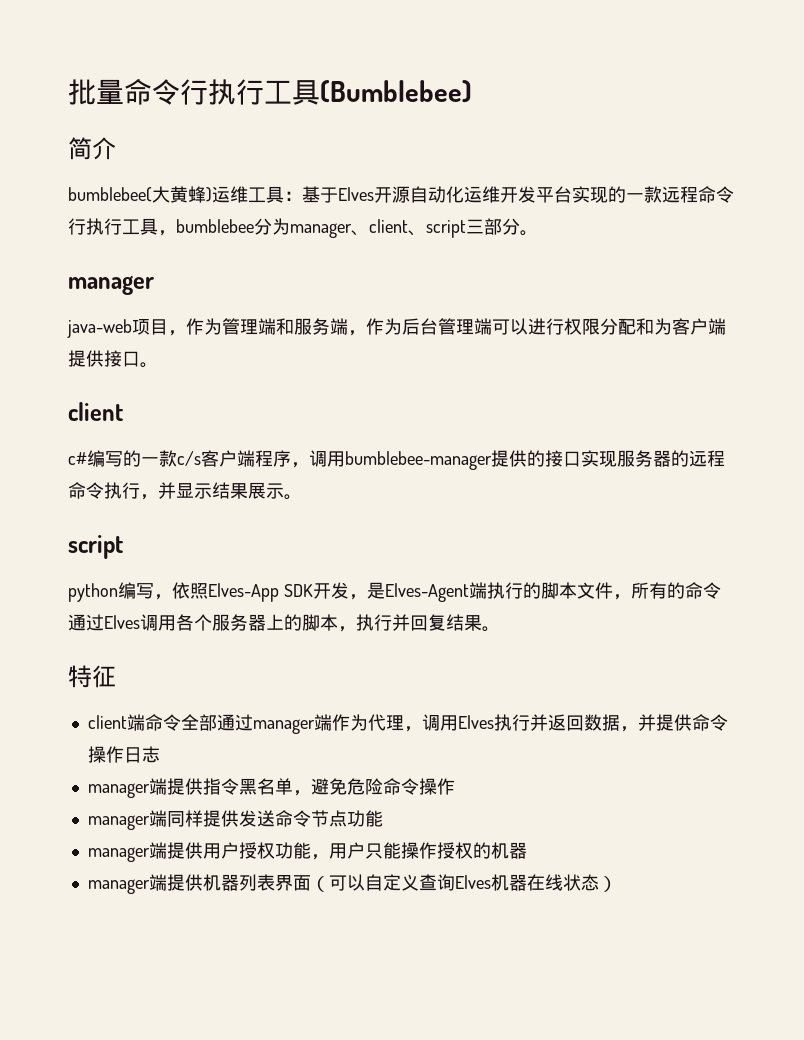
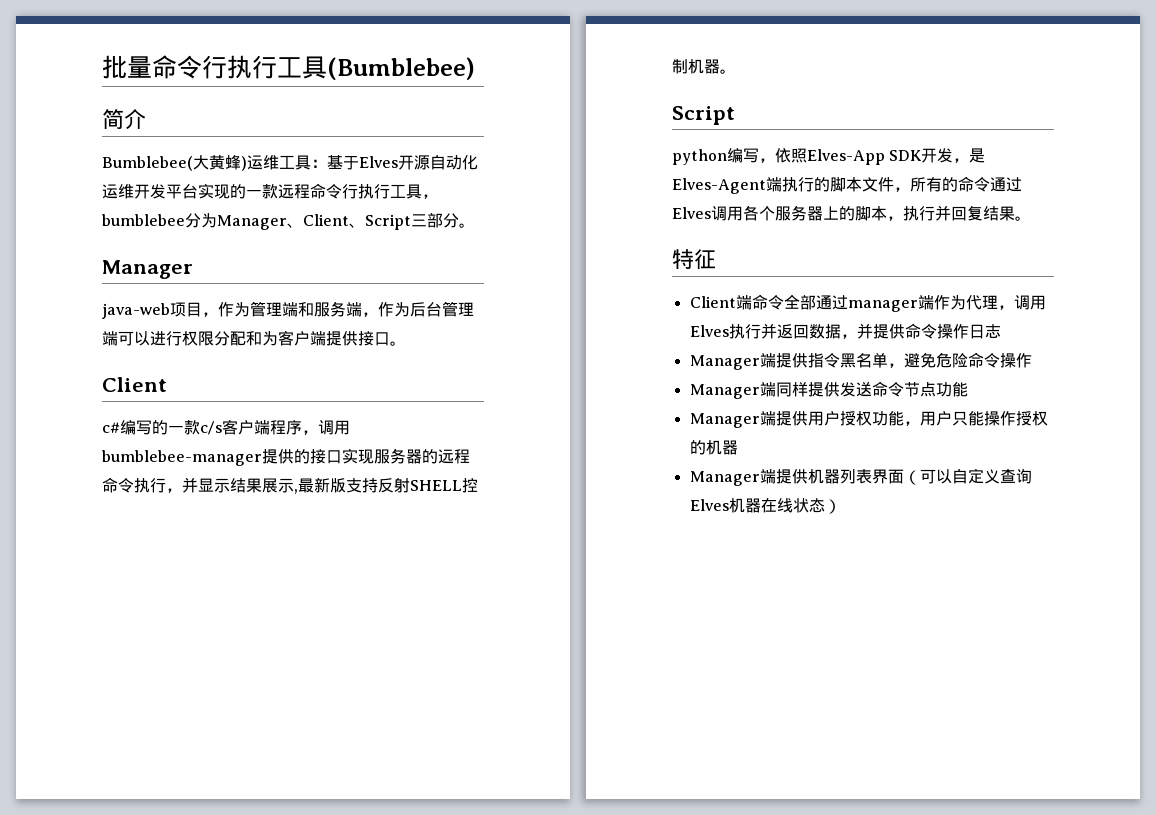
- bumblebee(大黄蜂)运维工具：基于Elves开源自动化运维开发平台实现的一款远程命令行执行工具，bumblebee分为manager、client、script三部分。
- manager
+ Bumblebee(大黄蜂)运维工具：基于Elves开源自动化运维开发平台实现的一款远程命令行执行工具，bumblebee分为Manager、Client、Script三部分。
+ Manager
  java-web项目，作为管理端和服务端，作为后台管理端可以进行权限分配和为客户端提供接口。
- client
+ Client
- c#编写的一款c/s客户端程序，调用bumblebee-manager提供的接口实现服务器的远程命令执行，并显示结果展示。
- script
+ c#编写的一款c/s客户端程序，调用bumblebee-manager提供的接口实现服务器的远程命令执行，并显示结果展示,最新版支持反射SHELL控制机器。
+ Script
- client端命令全部通过manager端作为代理，调用Elves执行并返回数据，并提供命令操作日志
+ Client端命令全部通过manager端作为代理，调用Elves执行并返回数据，并提供命令操作日志
- manager端提供指令黑名单，避免危险命令操作
+ Manager端提供指令黑名单，避免危险命令操作
- manager端同样提供发送命令节点功能
+ Manager端同样提供发送命令节点功能
- manager端提供用户授权功能，用户只能操作授权的机器
+ Manager端提供用户授权功能，用户只能操作授权的机器
- manager端提供机器列表界面（可以自定义查询Elves机器在线状态）
+ Manager端提供机器列表界面（可以自定义查询Elves机器在线状态）

